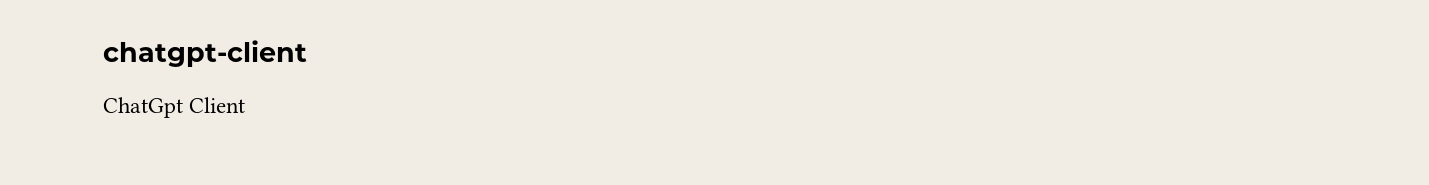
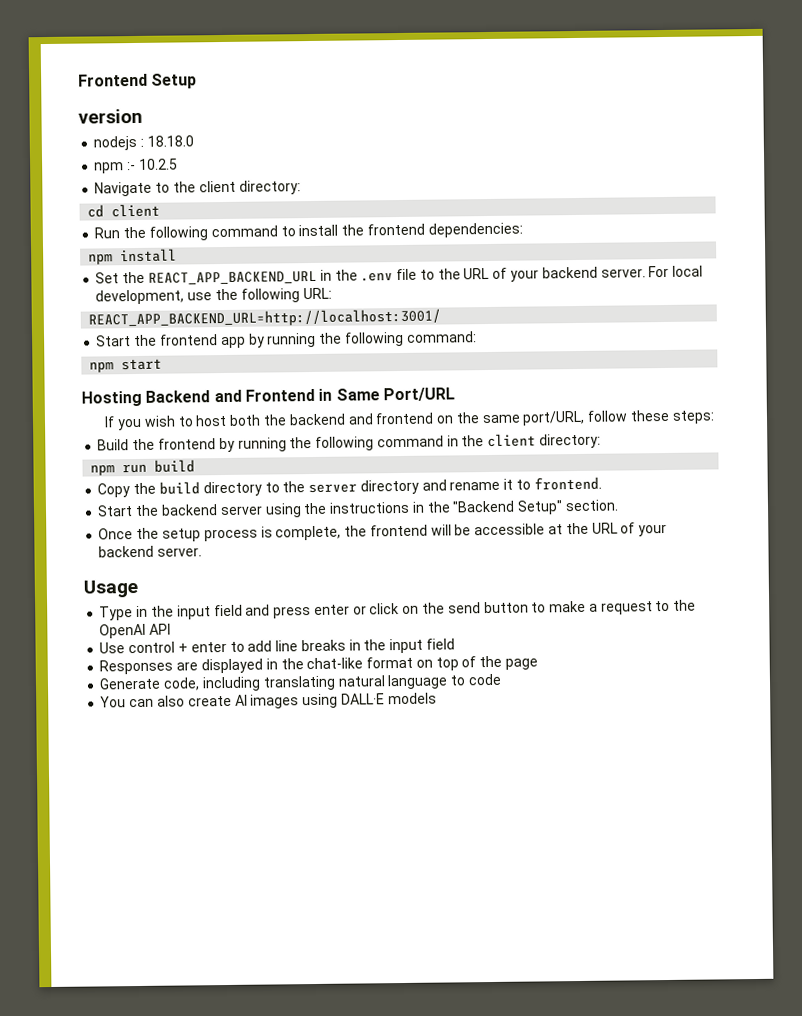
- chatgpt-client
- ChatGpt Client
+ Frontend Setup
+ version
+ nodejs : 18.18.0
+ npm :- 10.2.5
+ Navigate to the client directory:
+ cd client
+ Run the following command to install the frontend dependencies:
+ npm install
+ Set the REACT_APP_BACKEND_URL in the .env file to the URL of your backend server. For local development, use the following URL:
+ REACT_APP_BACKEND_URL=http://localhost:3001/
+ Start the frontend app by running the following command:
+ npm start
+ Hosting Backend and Frontend in Same Port/URL
+ If you wish to host both the backend and frontend on the same port/URL, follow these steps:
+ Build the frontend by running the following command in the client directory:
+ npm run build
+ Copy the build directory to the server directory and rename it to frontend.
+ Start the backend server using the instructions in the "Backend Setup" section.
+ Once the setup process is complete, the frontend will be accessible at the URL of your backend server.
+ Usage
+ Type in the input field and press enter or click on the send button to make a request to the OpenAI API
+ Use control + enter to add line breaks in the input field
+ Responses are displayed in the chat-like format on top of the page
+ Generate code, including translating natural language to code
+ You can also create AI images using DALL·E models

